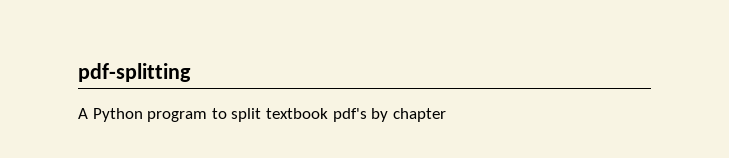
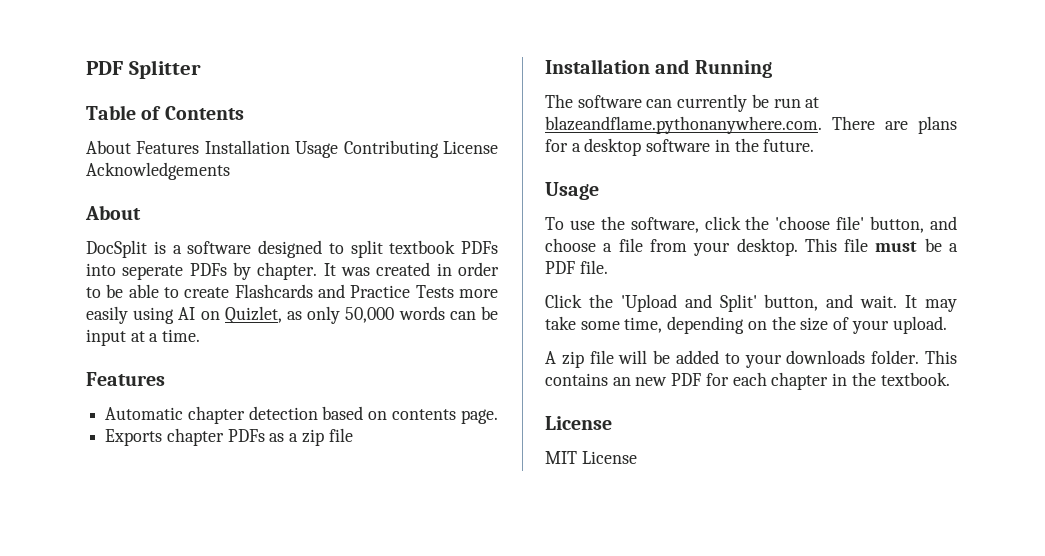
- pdf-splitting
- A Python program to split textbook pdf's by chapter
+ PDF Splitter
+ Table of Contents
+ About Features Installation Usage Contributing License Acknowledgements
+ About
+ DocSplit is a software designed to split textbook PDFs into seperate PDFs by chapter. It was created in order to be able to create Flashcards and Practice Tests more easily using AI on Quizlet, as only 50,000 words can be input at a time.
+ Features
+ Automatic chapter detection based on contents page.
+ Exports chapter PDFs as a zip file
+ Installation and Running
+ The software can currently be run at blazeandflame.pythonanywhere.com. There are plans for a desktop software in the future.
+ Usage
+ To use the software, click the 'choose file' button, and choose a file from your desktop. This file must be a PDF file.
+ Click the 'Upload and Split' button, and wait. It may take some time, depending on the size of your upload.
+ A zip file will be added to your downloads folder. This contains an new PDF for each chapter in the textbook.
+ License
+ MIT License

